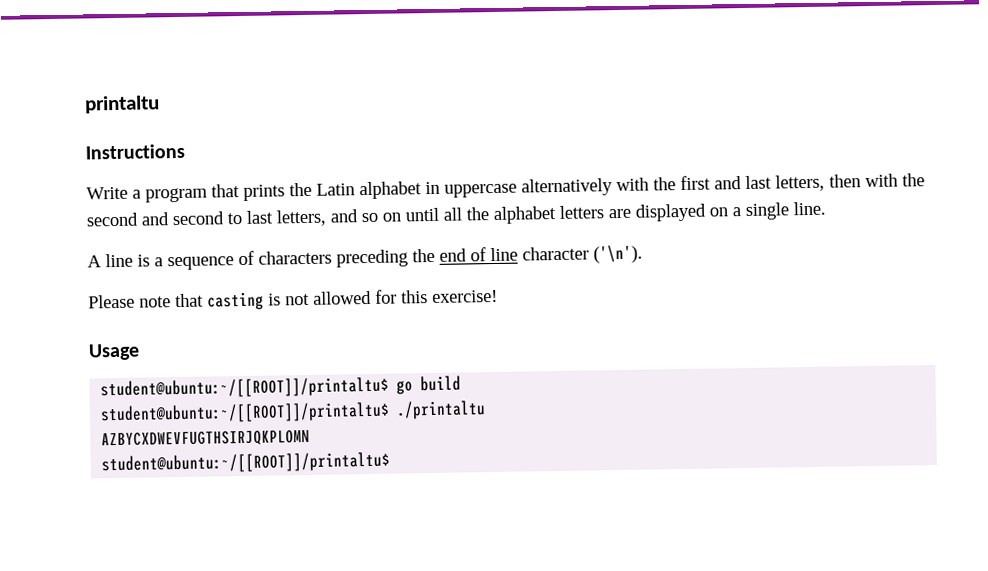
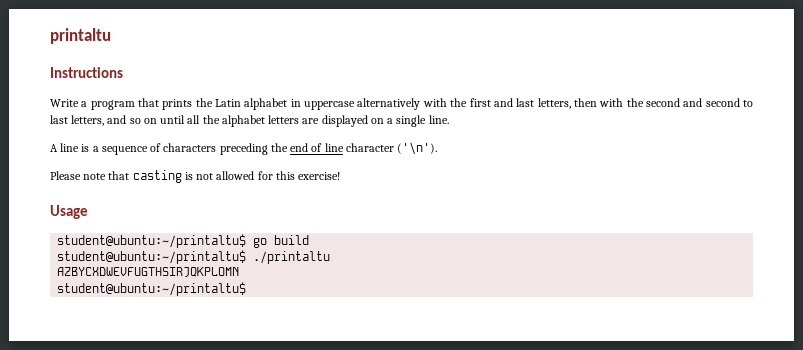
- student@ubuntu:~/[[ROOT]]/printaltu$ go build
+ student@ubuntu:~/printaltu$ go build
- student@ubuntu:~/[[ROOT]]/printaltu$ ./printaltu
+ student@ubuntu:~/printaltu$ ./printaltu
  AZBYCXDWEVFUGTHSIRJQKPLOMN
- student@ubuntu:~/[[ROOT]]/printaltu$
+ student@ubuntu:~/printaltu$

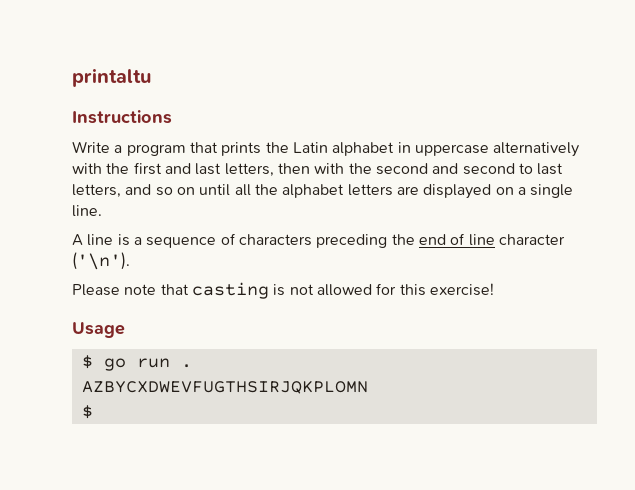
- student@ubuntu:~/printaltu$ go build
- student@ubuntu:~/printaltu$ ./printaltu
+ $ go run .
  AZBYCXDWEVFUGTHSIRJQKPLOMN
- student@ubuntu:~/printaltu$
+ $

